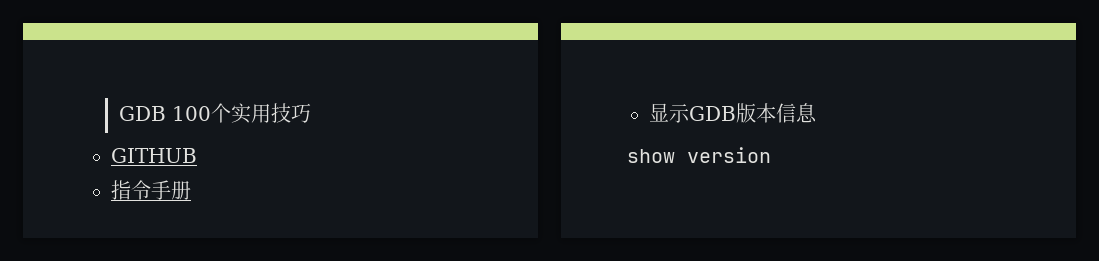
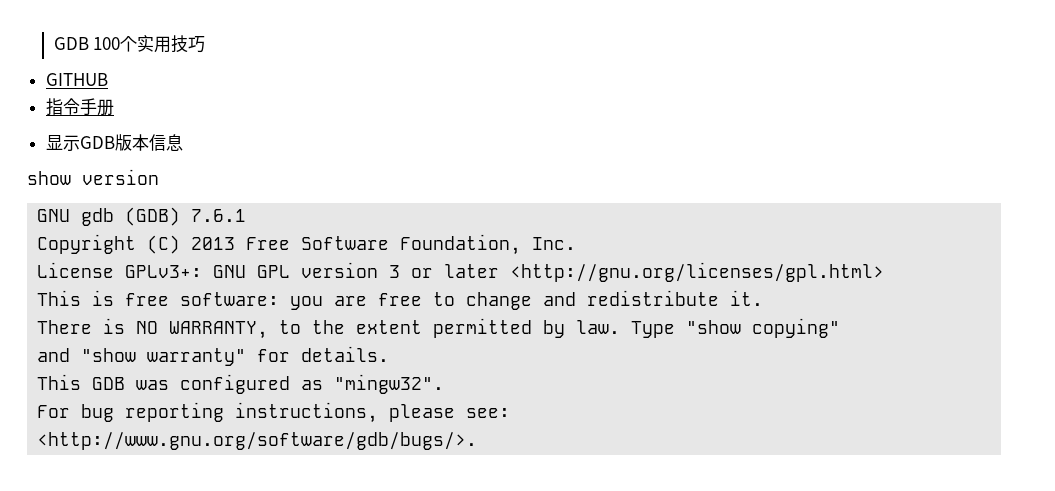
+ GNU gdb (GDB) 7.6.1
+ Copyright (C) 2013 Free Software Foundation, Inc.
+ License GPLv3+: GNU GPL version 3 or later <http://gnu.org/licenses/gpl.html>
+ This is free software: you are free to change and redistribute it.
+ There is NO WARRANTY, to the extent permitted by law. Type "show copying"
+ and "show warranty" for details.
+ This GDB was configured as "mingw32".
+ For bug reporting instructions, please see:
+ <http://www.gnu.org/software/gdb/bugs/>.

